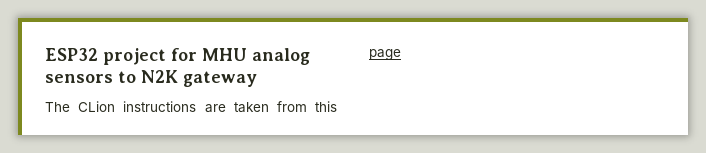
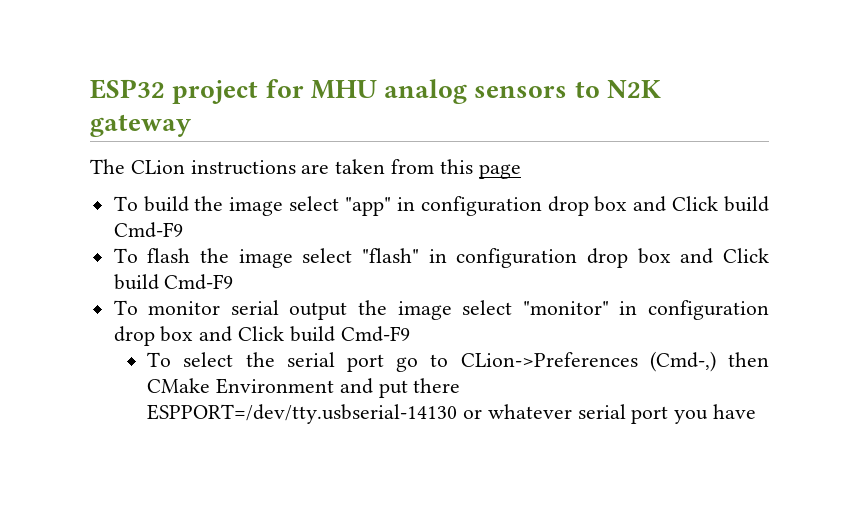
+ To build the image select "app" in configuration drop box and Click build Cmd-F9
+ To flash the image select "flash" in configuration drop box and Click build Cmd-F9
+ To monitor serial output the image select "monitor" in configuration drop box and Click build Cmd-F9
+ To select the serial port go to CLion->Preferences (Cmd-,) then CMake Environment and put there ESPPORT=/dev/tty.usbserial-14130 or whatever serial port you have

